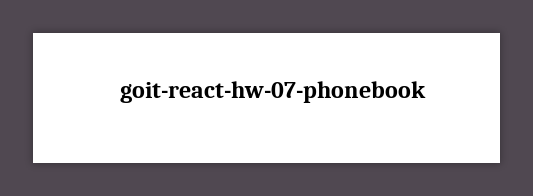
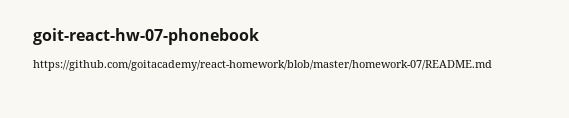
+ https://github.com/goitacademy/react-homework/blob/master/homework-07/README.md

